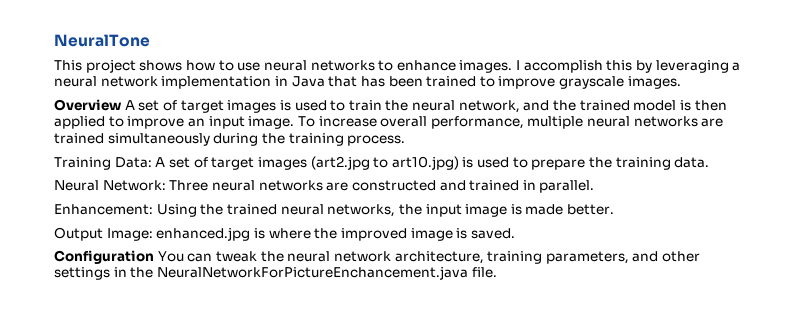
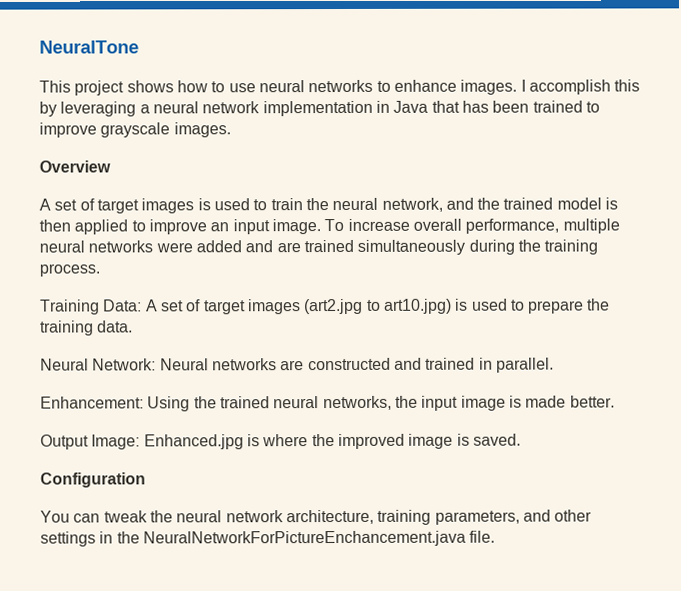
- Overview A set of target images is used to train the neural network, and the trained model is then applied to improve an input image.
+ Overview
+ A set of target images is used to train the neural network, and the trained model is then applied to improve an input image.
- To increase overall performance, multiple neural networks are trained simultaneously during the training process.
+ To increase overall performance, multiple neural networks were added and are trained simultaneously during the training process.
- Neural Network: Three neural networks are constructed and trained in parallel.
+ Neural Network: Neural networks are constructed and trained in parallel.
- Output Image: enhanced.jpg is where the improved image is saved.
+ Output Image: Enhanced.jpg is where the improved image is saved.
- Configuration You can tweak the neural network architecture, training parameters, and other settings in the NeuralNetworkForPictureEnchancement.java file.
+ Configuration
+ You can tweak the neural network architecture, training parameters, and other settings in the NeuralNetworkForPictureEnchancement.java file.

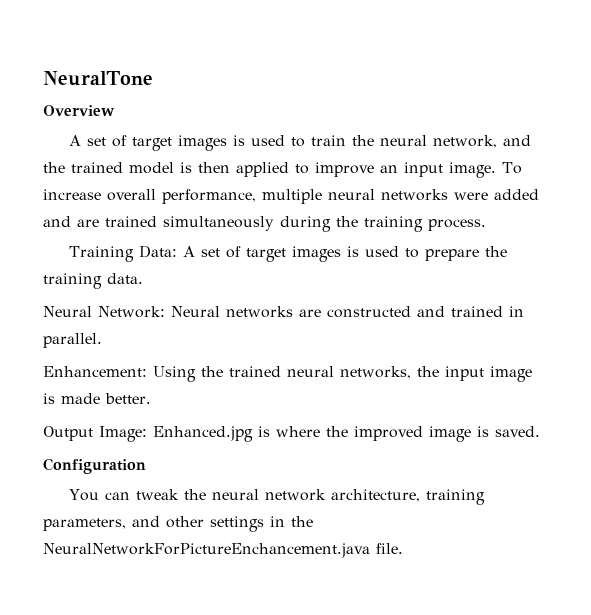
- This project shows how to use neural networks to enhance images. I accomplish this by leveraging a neural network implementation in Java that has been trained to improve grayscale images.
- Training Data: A set of target images (art2.jpg to art10.jpg) is used to prepare the training data.
+ Training Data: A set of target images is used to prepare the training data.

